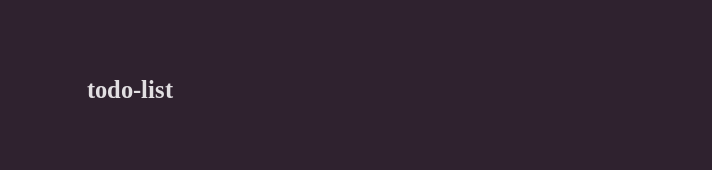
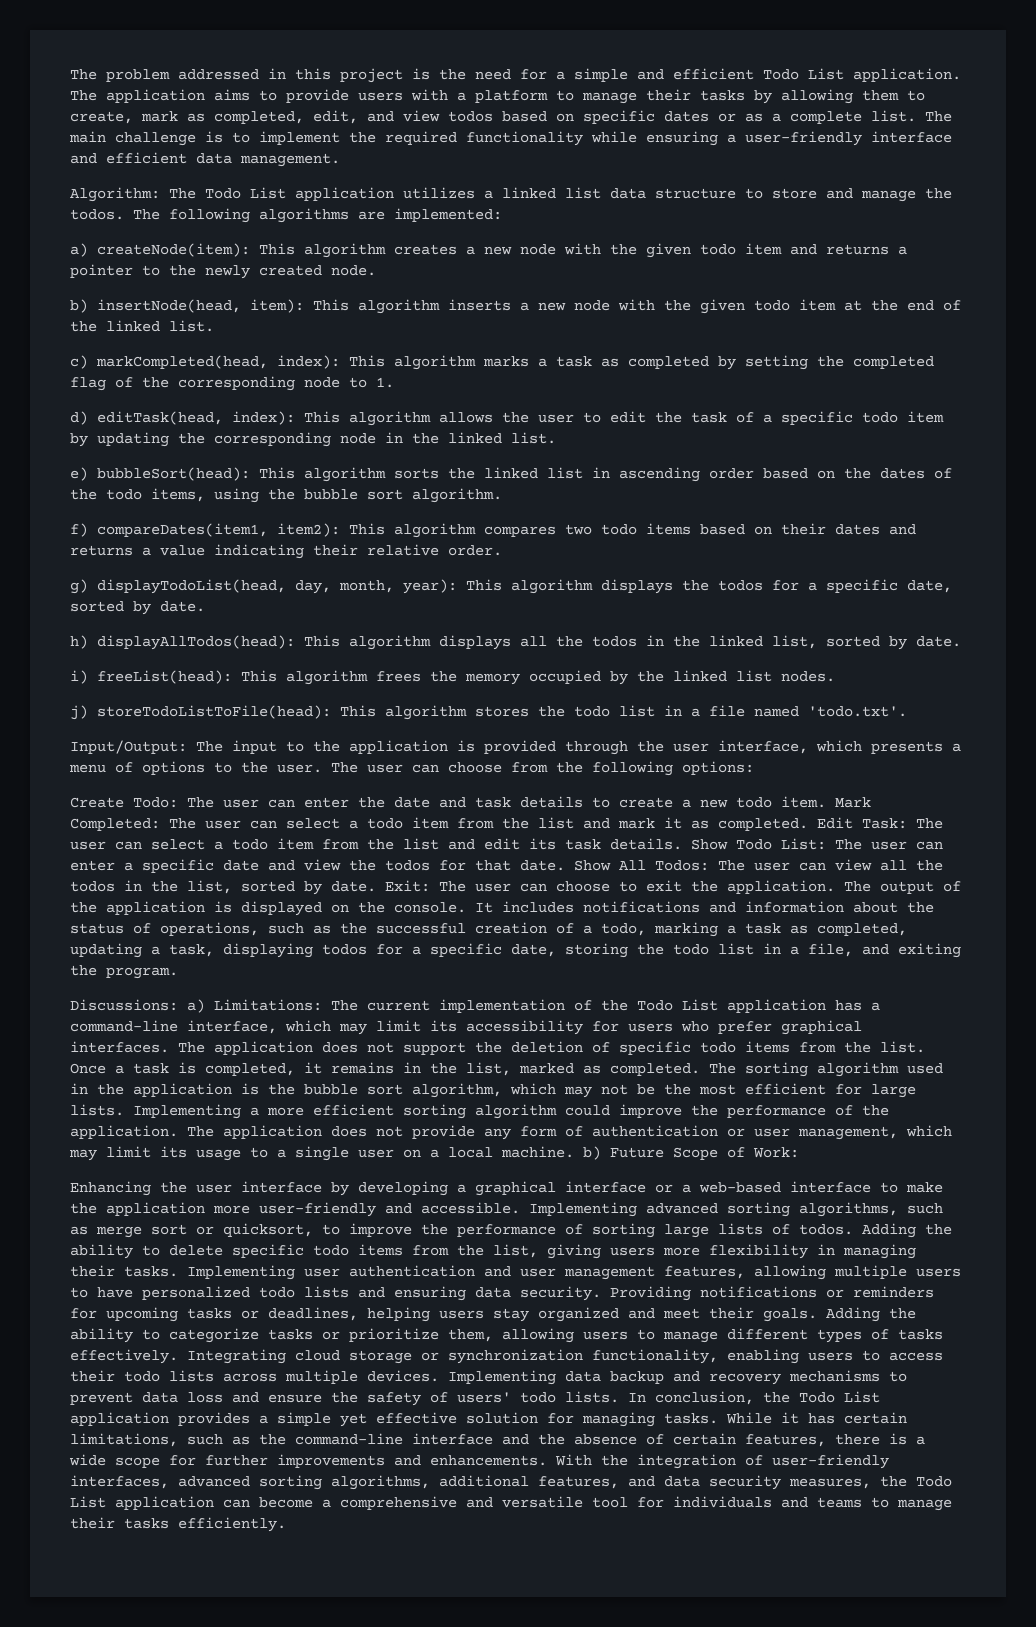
- todo-list
+ The problem addressed in this project is the need for a simple and efficient Todo List application. The application aims to provide users with a platform to manage their tasks by allowing them to create, mark as completed, edit, and view todos based on specific dates or as a complete list. The main challenge is to implement the required functionality while ensuring a user-friendly interface and efficient data management.
+ Algorithm: The Todo List application utilizes a linked list data structure to store and manage the todos. The following algorithms are implemented:
+ a) createNode(item): This algorithm creates a new node with the given todo item and returns a pointer to the newly created node.
+ b) insertNode(head, item): This algorithm inserts a new node with the given todo item at the end of the linked list.
+ c) markCompleted(head, index): This algorithm marks a task as completed by setting the completed flag of the corresponding node to 1.
+ d) editTask(head, index): This algorithm allows the user to edit the task of a specific todo item by updating the corresponding node in the linked list.
+ e) bubbleSort(head): This algorithm sorts the linked list in ascending order based on the dates of the todo items, using the bubble sort algorithm.
+ f) compareDates(item1, item2): This algorithm compares two todo items based on their dates and returns a value indicating their relative order.
+ g) displayTodoList(head, day, month, year): This algorithm displays the todos for a specific date, sorted by date.
+ h) displayAllTodos(head): This algorithm displays all the todos in the linked list, sorted by date.
+ i) freeList(head): This algorithm frees the memory occupied by the linked list nodes.
+ j) storeTodoListToFile(head): This algorithm stores the todo list in a file named 'todo.txt'.
+ Input/Output: The input to the application is provided through the user interface, which presents a menu of options to the user. The user can choose from the following options:
+ Create Todo: The user can enter the date and task details to create a new todo item. Mark Completed: The user can select a todo item from the list and mark it as completed. Edit Task: The user can select a todo item from the list and edit its task details. Show Todo List: The user can enter a specific date and view the todos for that date. Show All Todos: The user can view all the todos in the list, sorted by date. Exit: The user can choose to exit the application. The output of the application is displayed on the console. It includes notifications and information about the status of operations, such as the successful creation of a todo, marking a task as completed, updating a task, displaying todos for a specific date, storing the todo list in a file, and exiting the program.
+ Discussions: a) Limitations: The current implementation of the Todo List application has a command-line interface, which may limit its accessibility for users who prefer graphical interfaces. The application does not support the deletion of specific todo items from the list. Once a task is completed, it remains in the list, marked as completed. The sorting algorithm used in the application is the bubble sort algorithm, which may not be the most efficient for large lists. Implementing a more efficient sorting algorithm could improve the performance of the application. The application does not provide any form of authentication or user management, which may limit its usage to a single user on a local machine. b) Future Scope of Work:
+ Enhancing the user interface by developing a graphical interface or a web-based interface to make the application more user-friendly and accessible. Implementing advanced sorting algorithms, such as merge sort or quicksort, to improve the performance of sorting large lists of todos. Adding the ability to delete specific todo items from the list, giving users more flexibility in managing their tasks. Implementing user authentication and user management features, allowing multiple users to have personalized todo lists and ensuring data security. Providing notifications or reminders for upcoming tasks or deadlines, helping users stay organized and meet their goals. Adding the ability to categorize tasks or prioritize them, allowing users to manage different types of tasks effectively. Integrating cloud storage or synchronization functionality, enabling users to access their todo lists across multiple devices. Implementing data backup and recovery mechanisms to prevent data loss and ensure the safety of users' todo lists. In conclusion, the Todo List application provides a simple yet effective solution for managing tasks. While it has certain limitations, such as the command-line interface and the absence of certain features, there is a wide scope for further improvements and enhancements. With the integration of user-friendly interfaces, advanced sorting algorithms, additional features, and data security measures, the Todo List application can become a comprehensive and versatile tool for individuals and teams to manage their tasks efficiently.

